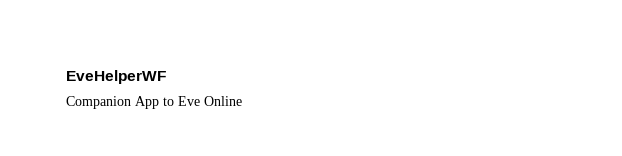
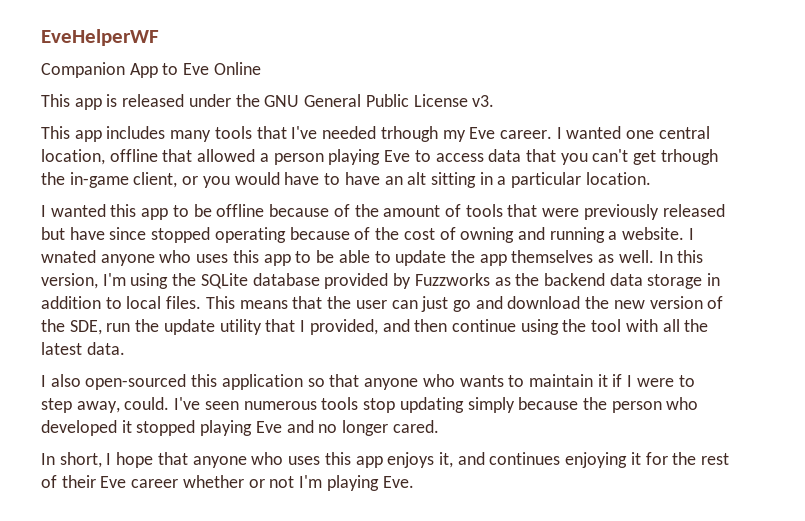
+ This app is released under the GNU General Public License v3.
+ This app includes many tools that I've needed trhough my Eve career. I wanted one central location, offline that allowed a person playing Eve to access data that you can't get trhough the in-game client, or you would have to have an alt sitting in a particular location.
+ I wanted this app to be offline because of the amount of tools that were previously released but have since stopped operating because of the cost of owning and running a website. I wnated anyone who uses this app to be able to update the app themselves as well. In this version, I'm using the SQLite database provided by Fuzzworks as the backend data storage in addition to local files. This means that the user can just go and download the new version of the SDE, run the update utility that I provided, and then continue using the tool with all the latest data.
+ I also open-sourced this application so that anyone who wants to maintain it if I were to step away, could. I've seen numerous tools stop updating simply because the person who developed it stopped playing Eve and no longer cared.
+ In short, I hope that anyone who uses this app enjoys it, and continues enjoying it for the rest of their Eve career whether or not I'm playing Eve.

